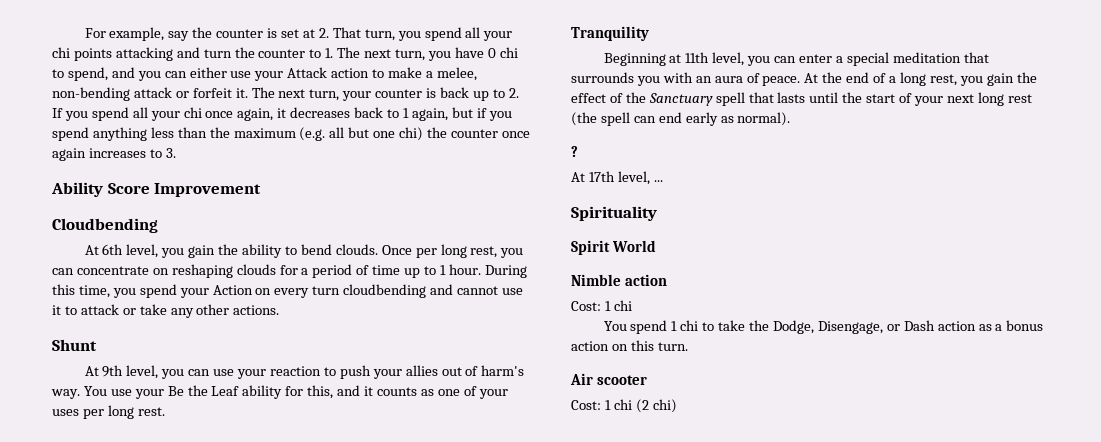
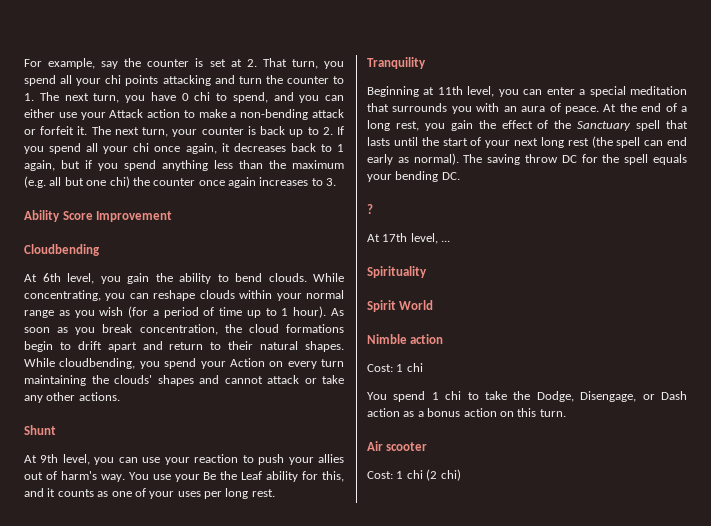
- For example, say the counter is set at 2. That turn, you spend all your chi points attacking and turn the counter to 1. The next turn, you have 0 chi to spend, and you can either use your Attack action to make a melee, non-bending attack or forfeit it.
+ For example, say the counter is set at 2. That turn, you spend all your chi points attacking and turn the counter to 1. The next turn, you have 0 chi to spend, and you can either use your Attack action to make a non-bending attack or forfeit it.
- Once per long rest, you can concentrate on reshaping clouds for a period of time up to 1 hour. During this time, you spend your Action on every turn cloudbending and cannot use it to attack or take any other actions.
+ While concentrating, you can reshape clouds within your normal range as you wish (for a period of time up to 1 hour). As soon as you break concentration, the cloud formations begin to drift apart and return to their natural shapes. While cloudbending, you spend your Action on every turn maintaining the clouds' shapes and cannot attack or take any other actions.
+ The saving throw DC for the spell equals your bending DC.

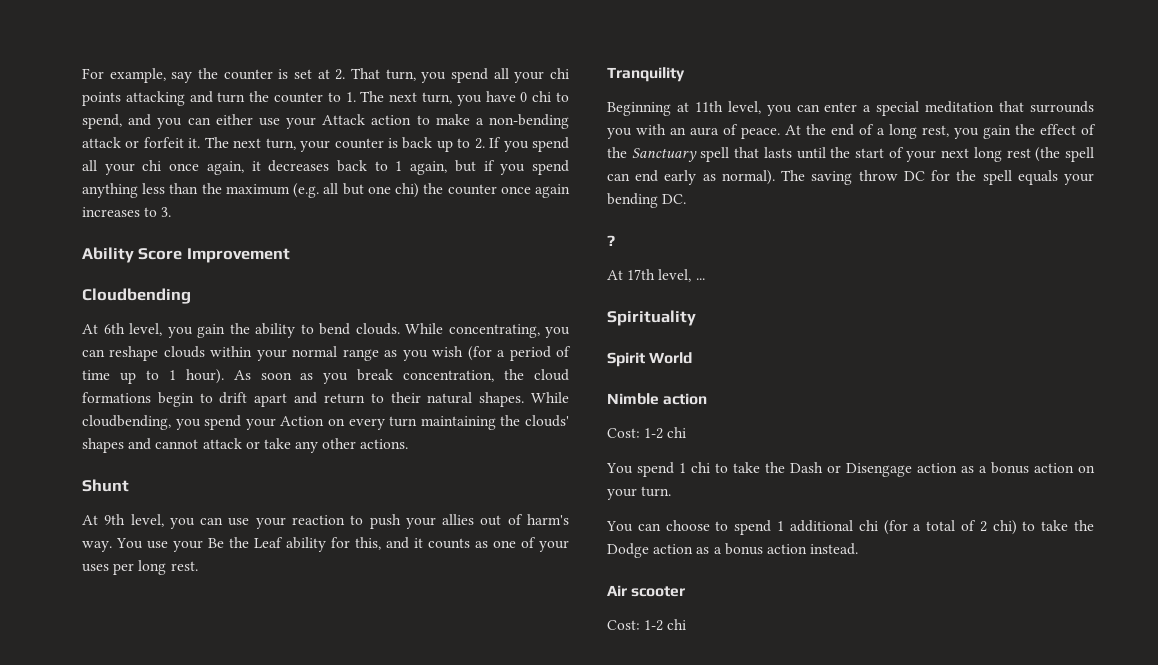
  Nimble action
- Cost: 1 chi
+ Cost: 1-2 chi
- You spend 1 chi to take the Dodge, Disengage, or Dash action as a bonus action on this turn.
+ You spend 1 chi to take the Dash or Disengage action as a bonus action on your turn.
+ You can choose to spend 1 additional chi (for a total of 2 chi) to take the Dodge action as a bonus action instead.
  Air scooter
- Cost: 1 chi (2 chi)
+ Cost: 1-2 chi

